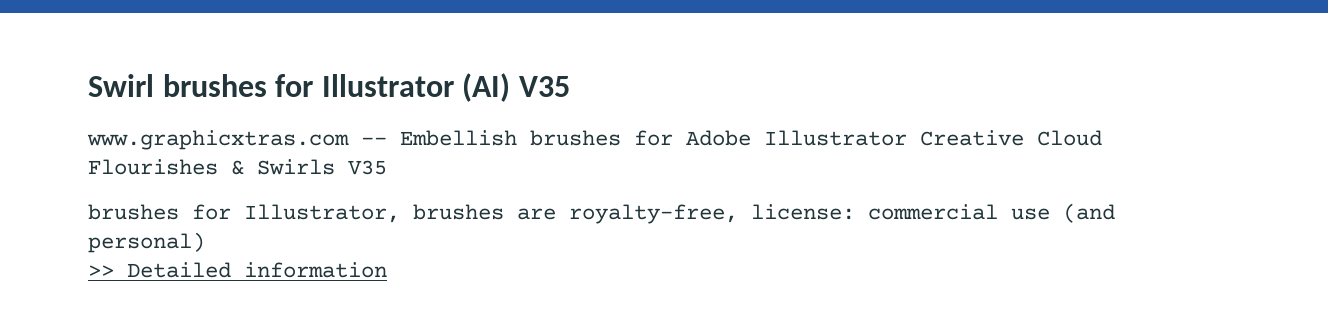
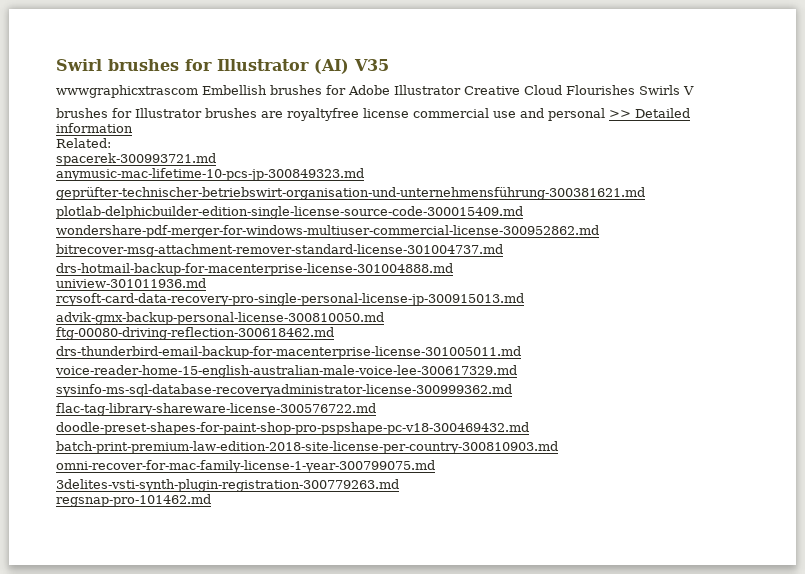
- www.graphicxtras.com -- Embellish brushes for Adobe Illustrator Creative Cloud Flourishes & Swirls V35
- brushes for Illustrator, brushes are royalty-free, license: commercial use (and personal)
- >> Detailed information
+ wwwgraphicxtrascom Embellish brushes for Adobe Illustrator Creative Cloud Flourishes Swirls V
+ brushes for Illustrator brushes are royaltyfree license commercial use and personal >> Detailed information
+ Related:
+ spacerek-300993721.md
+ anymusic-mac-lifetime-10-pcs-jp-300849323.md
+ geprüfter-technischer-betriebswirt-organisation-und-unternehmensführung-300381621.md
+ plotlab-delphicbuilder-edition-single-license-source-code-300015409.md
+ wondershare-pdf-merger-for-windows-multiuser-commercial-license-300952862.md
+ bitrecover-msg-attachment-remover-standard-license-301004737.md
+ drs-hotmail-backup-for-macenterprise-license-301004888.md
+ uniview-301011936.md
+ rcysoft-card-data-recovery-pro-single-personal-license-jp-300915013.md
+ advik-gmx-backup-personal-license-300810050.md
+ ftg-00080-driving-reflection-300618462.md
+ drs-thunderbird-email-backup-for-macenterprise-license-301005011.md
+ voice-reader-home-15-english-australian-male-voice-lee-300617329.md
+ sysinfo-ms-sql-database-recoveryadministrator-license-300999362.md
+ flac-tag-library-shareware-license-300576722.md
+ doodle-preset-shapes-for-paint-shop-pro-pspshape-pc-v18-300469432.md
+ batch-print-premium-law-edition-2018-site-license-per-country-300810903.md
+ omni-recover-for-mac-family-license-1-year-300799075.md
+ 3delites-vsti-synth-plugin-registration-300779263.md
+ regsnap-pro-101462.md

